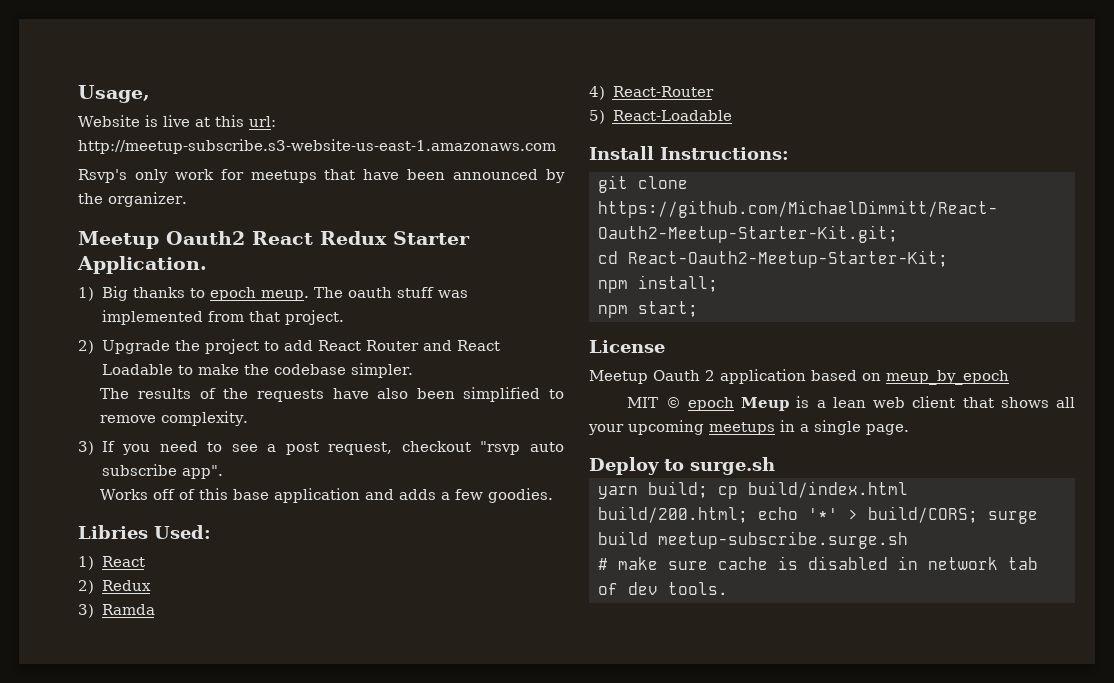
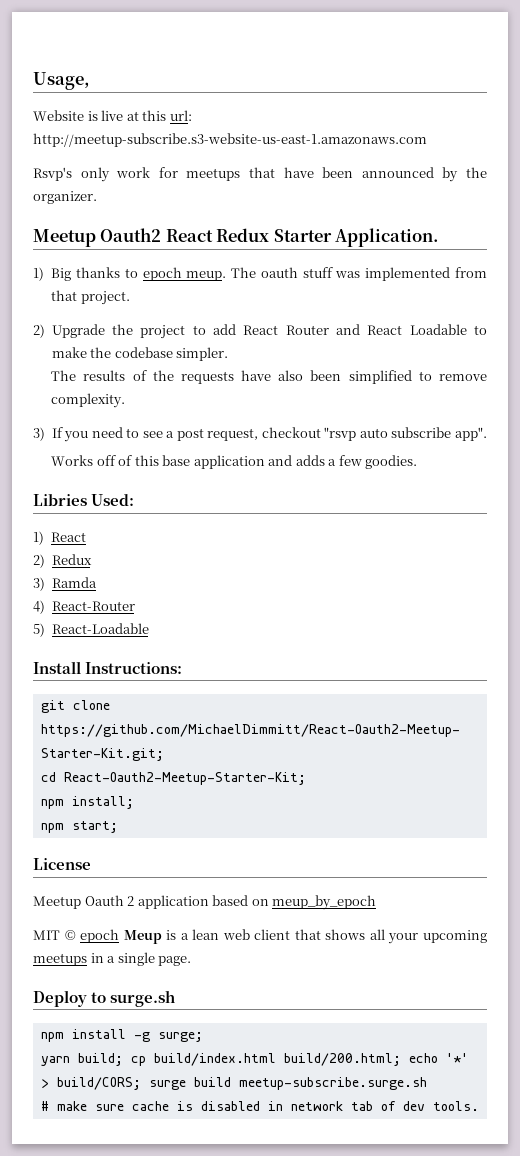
+ npm install -g surge;

